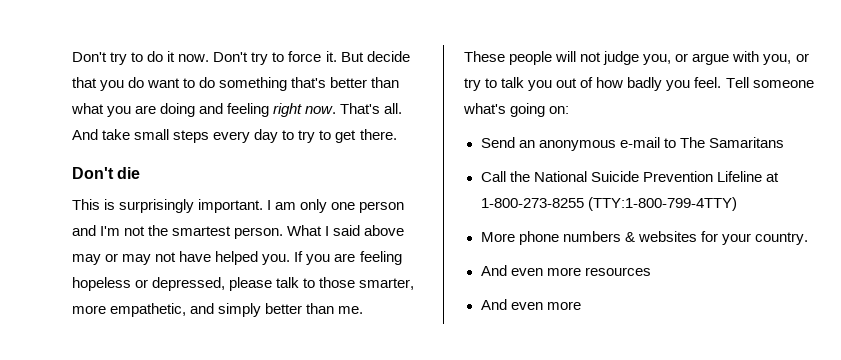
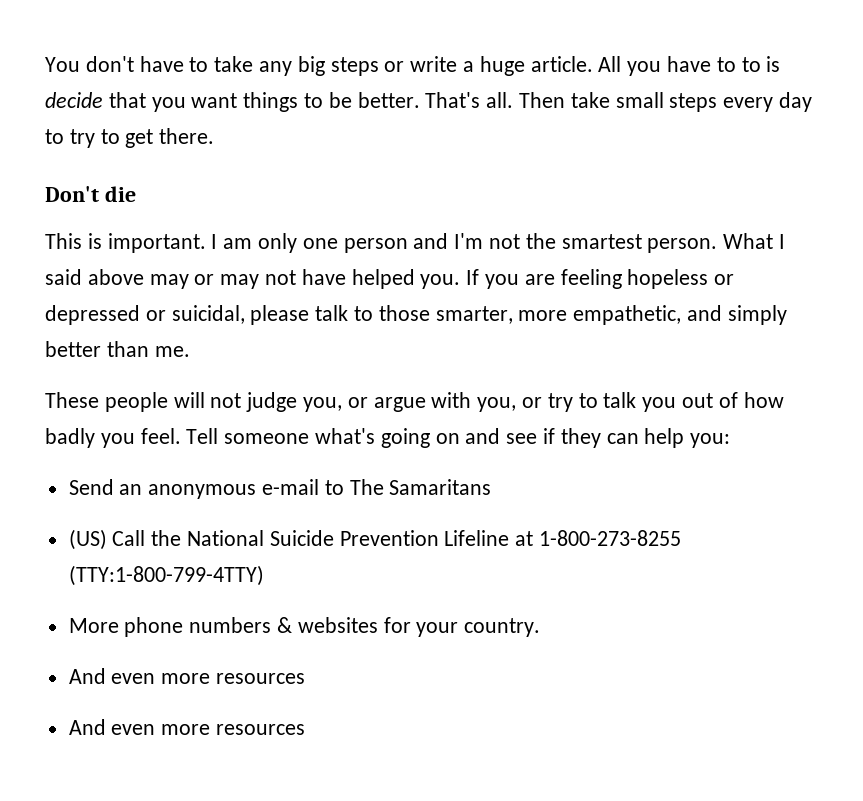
- Don't try to do it now. Don't try to force it. But decide that you do want to do something that's better than what you are doing and feeling right now.
+ You don't have to take any big steps or write a huge article. All you have to to is decide that you want things to be better.
- And take small steps every day to try to get there.
+ Then take small steps every day to try to get there.
- This is surprisingly important.
+ This is important.
- If you are feeling hopeless or depressed, please talk to those smarter, more empathetic, and simply better than me.
+ If you are feeling hopeless or depressed or suicidal, please talk to those smarter, more empathetic, and simply better than me.
- Tell someone what's going on:
+ Tell someone what's going on and see if they can help you:
- Call the National Suicide Prevention Lifeline at 1-800-273-8255 (TTY:1-800-799-4TTY)
+ (US) Call the National Suicide Prevention Lifeline at 1-800-273-8255 (TTY:1-800-799-4TTY)
  More phone numbers & websites for your country.
  And even more resources
- And even more
+ And even more resources

